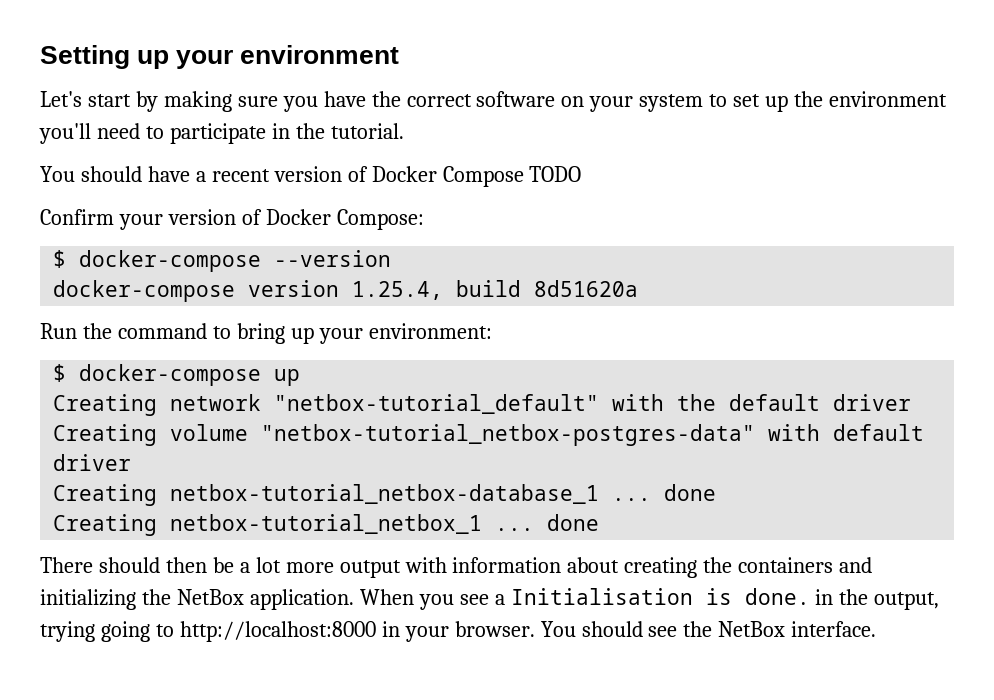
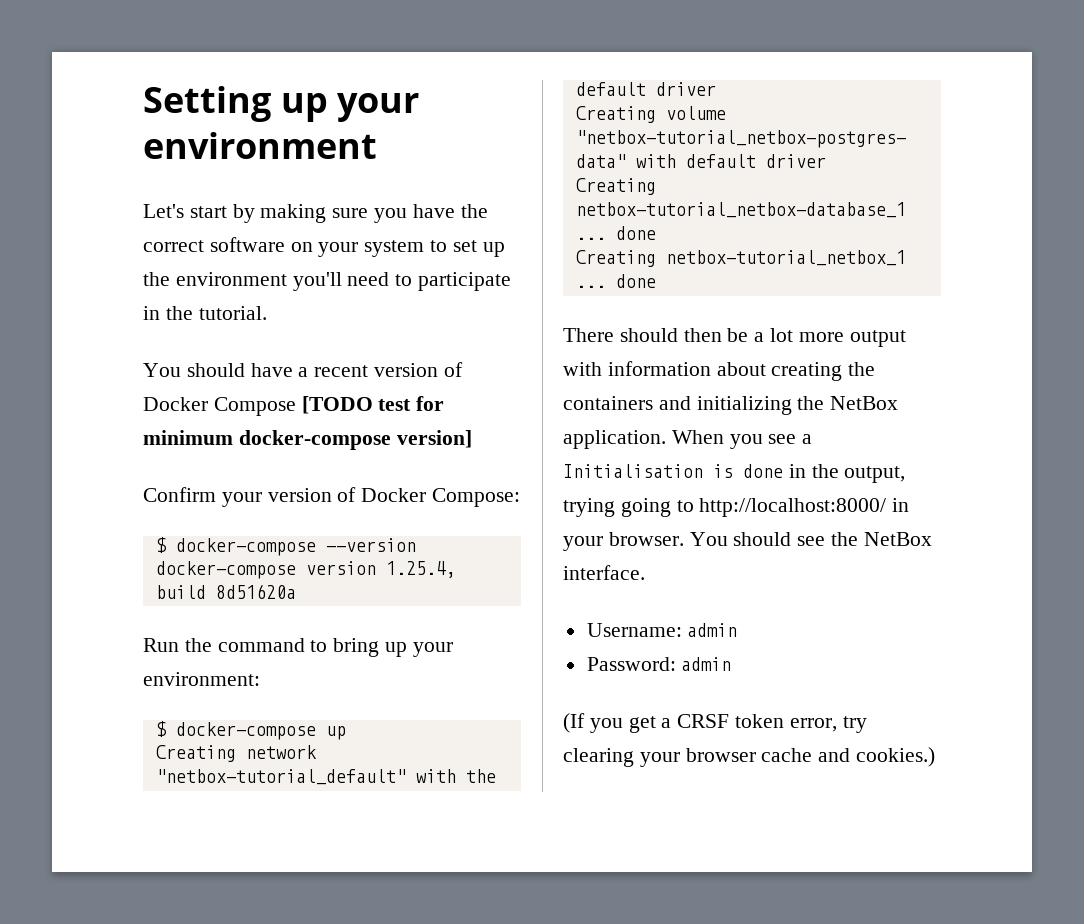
- You should have a recent version of Docker Compose TODO
+ You should have a recent version of Docker Compose [TODO test for minimum docker-compose version]
- When you see a Initialisation is done. in the output, trying going to http://localhost:8000 in your browser.
+ When you see a Initialisation is done in the output, trying going to http://localhost:8000/ in your browser.
+ Username: admin
+ Password: admin
+ (If you get a CRSF token error, try clearing your browser cache and cookies.)

